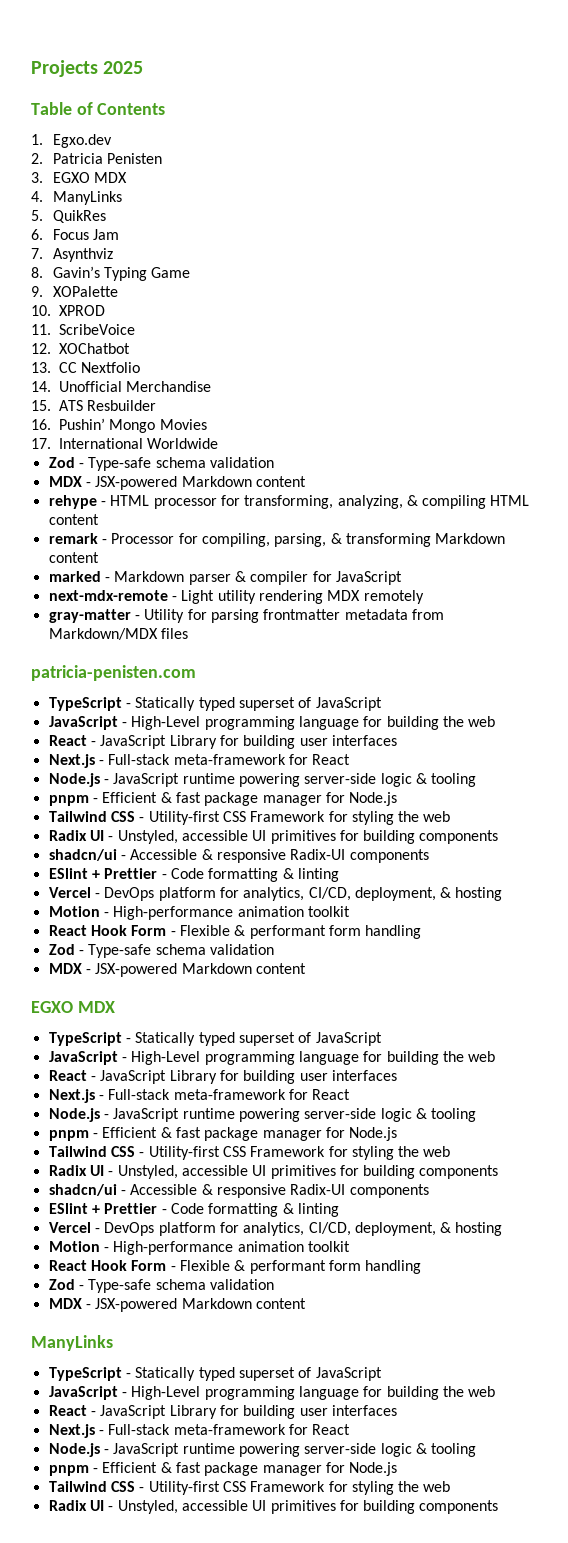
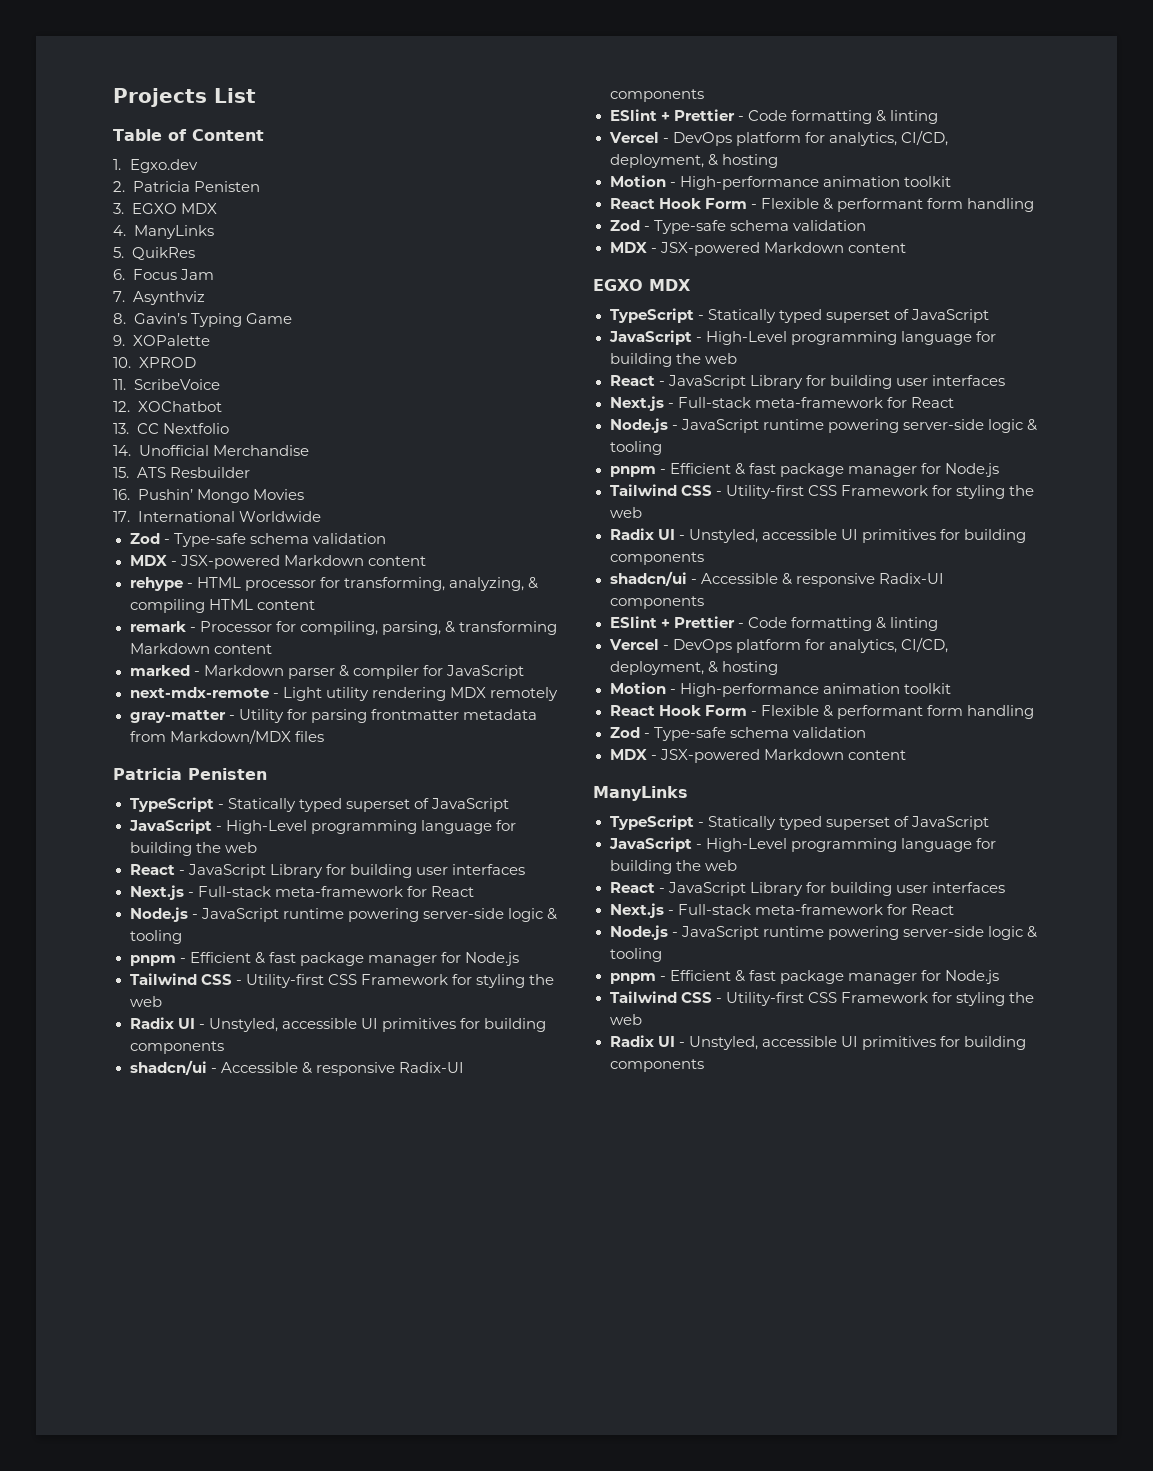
- Projects 2025
+ Projects List
- Table of Contents
+ Table of Content
  gray-matter - Utility for parsing frontmatter metadata from Markdown/MDX files
- patricia-penisten.com
+ Patricia Penisten

